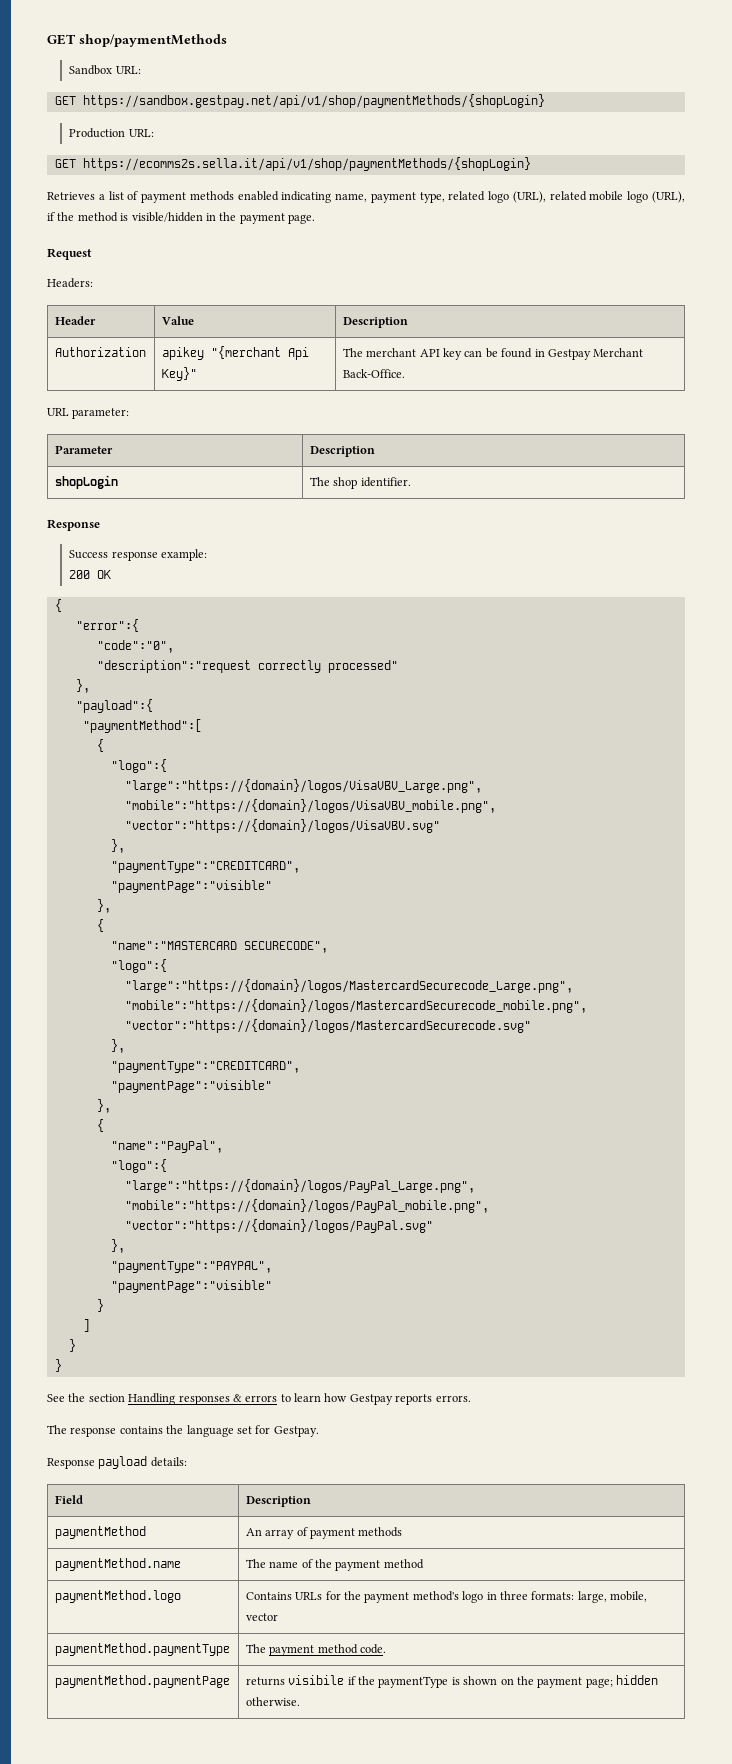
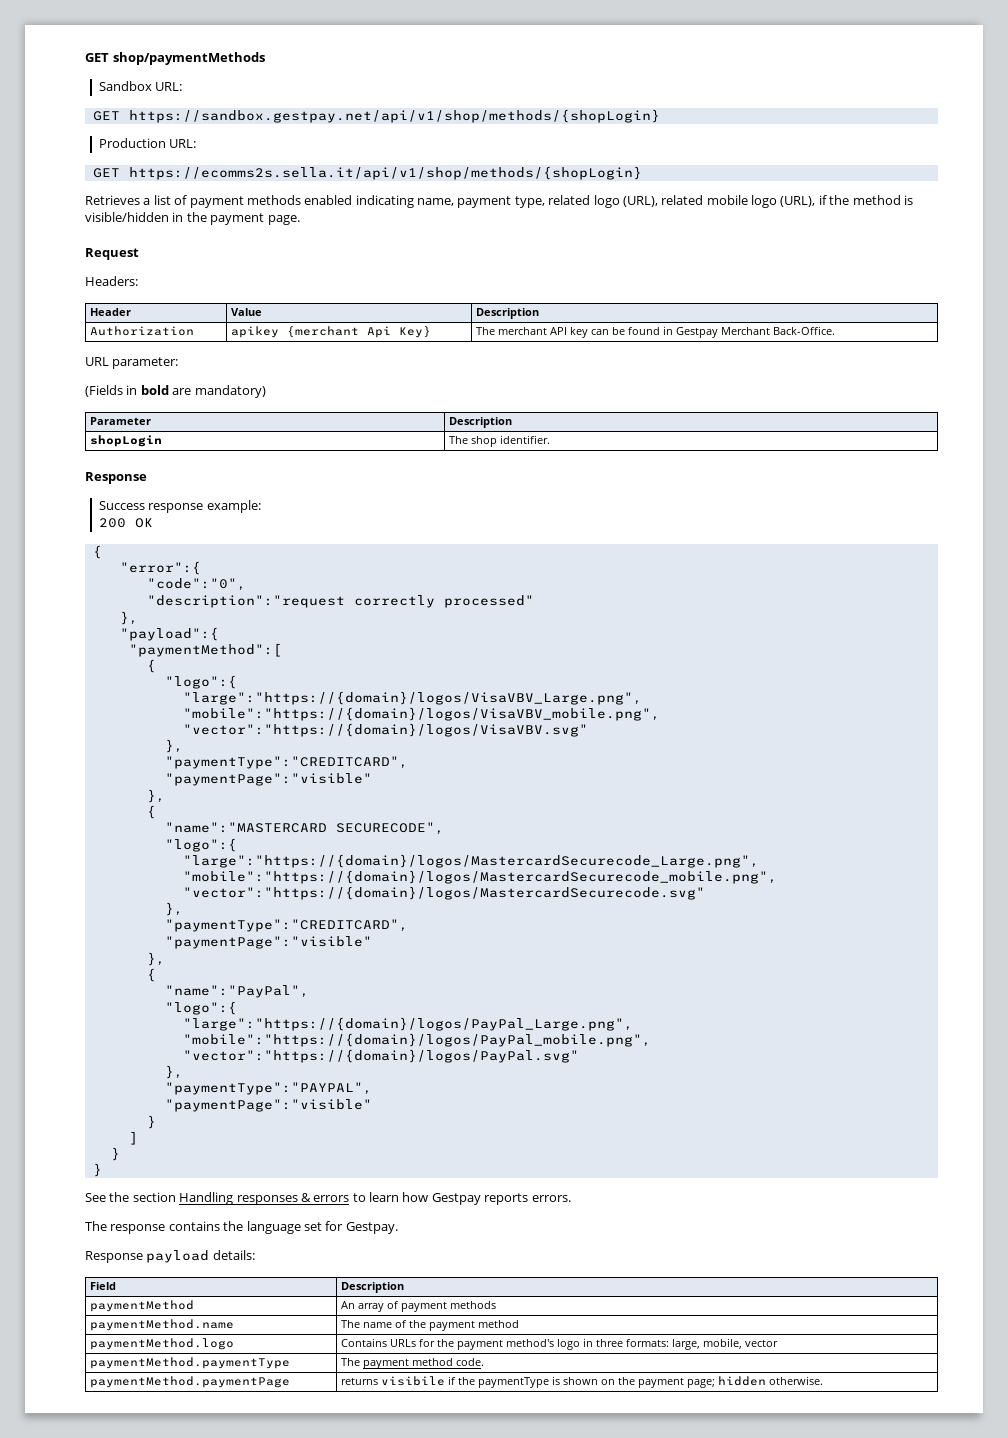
- GET https://sandbox.gestpay.net/api/v1/shop/paymentMethods/{shopLogin}
+ GET https://sandbox.gestpay.net/api/v1/shop/methods/{shopLogin}
- GET https://ecomms2s.sella.it/api/v1/shop/paymentMethods/{shopLogin}
+ GET https://ecomms2s.sella.it/api/v1/shop/methods/{shopLogin}
- Authorization | apikey "{merchant Api Key}" | The merchant API key can be found in Gestpay Merchant Back-Office.
+ Authorization | apikey {merchant Api Key} | The merchant API key can be found in Gestpay Merchant Back-Office.
+ (Fields in bold are mandatory)

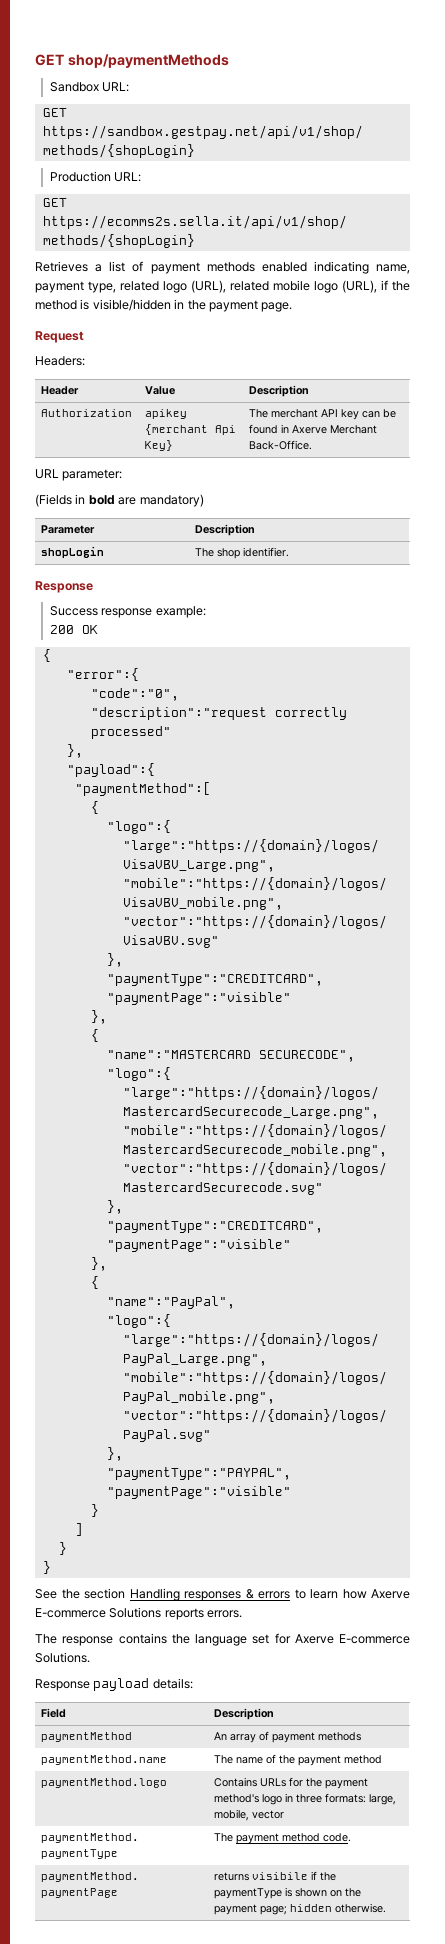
- Authorization | apikey {merchant Api Key} | The merchant API key can be found in Gestpay Merchant Back-Office.
+ Authorization | apikey {merchant Api Key} | The merchant API key can be found in Axerve Merchant Back-Office.
- See the section Handling responses & errors to learn how Gestpay reports errors.
+ See the section Handling responses & errors to learn how Axerve E-commerce Solutions reports errors.
- The response contains the language set for Gestpay.
+ The response contains the language set for Axerve E-commerce Solutions.

